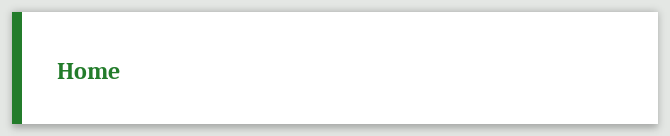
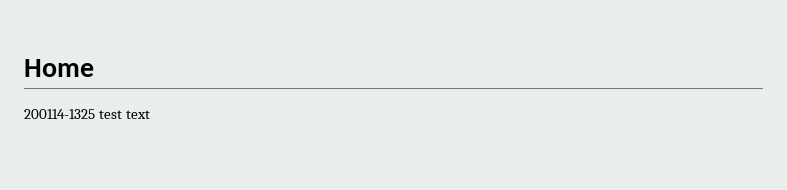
+ 200114-1325 test text

